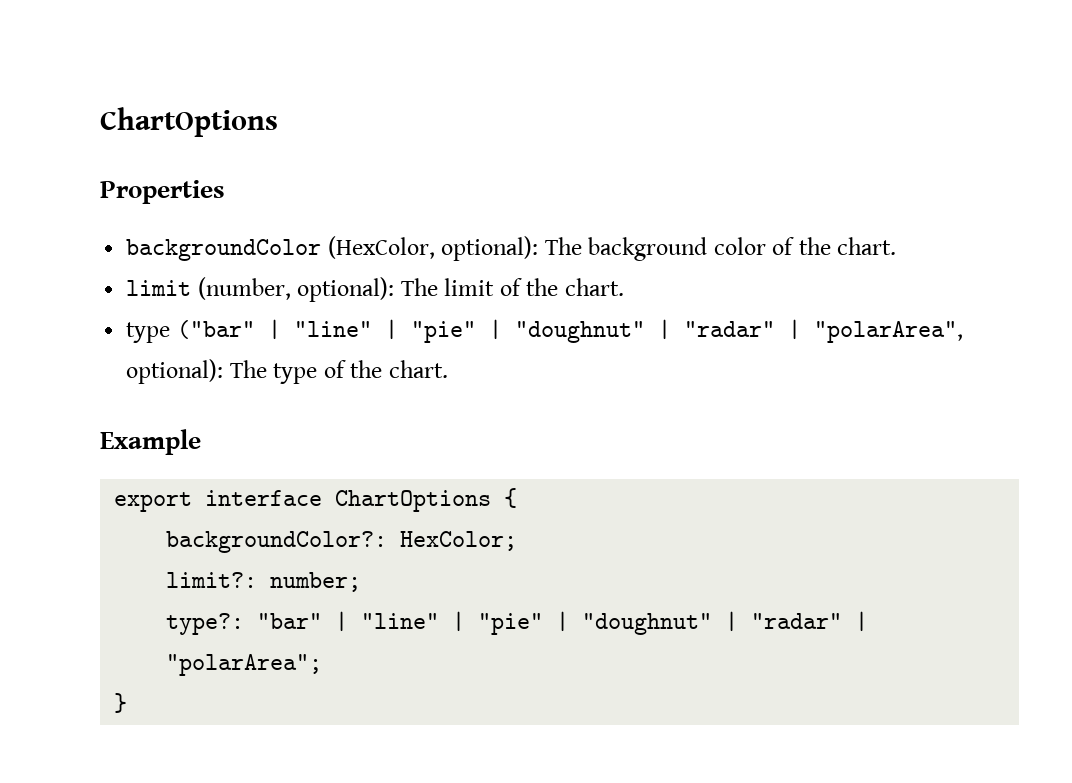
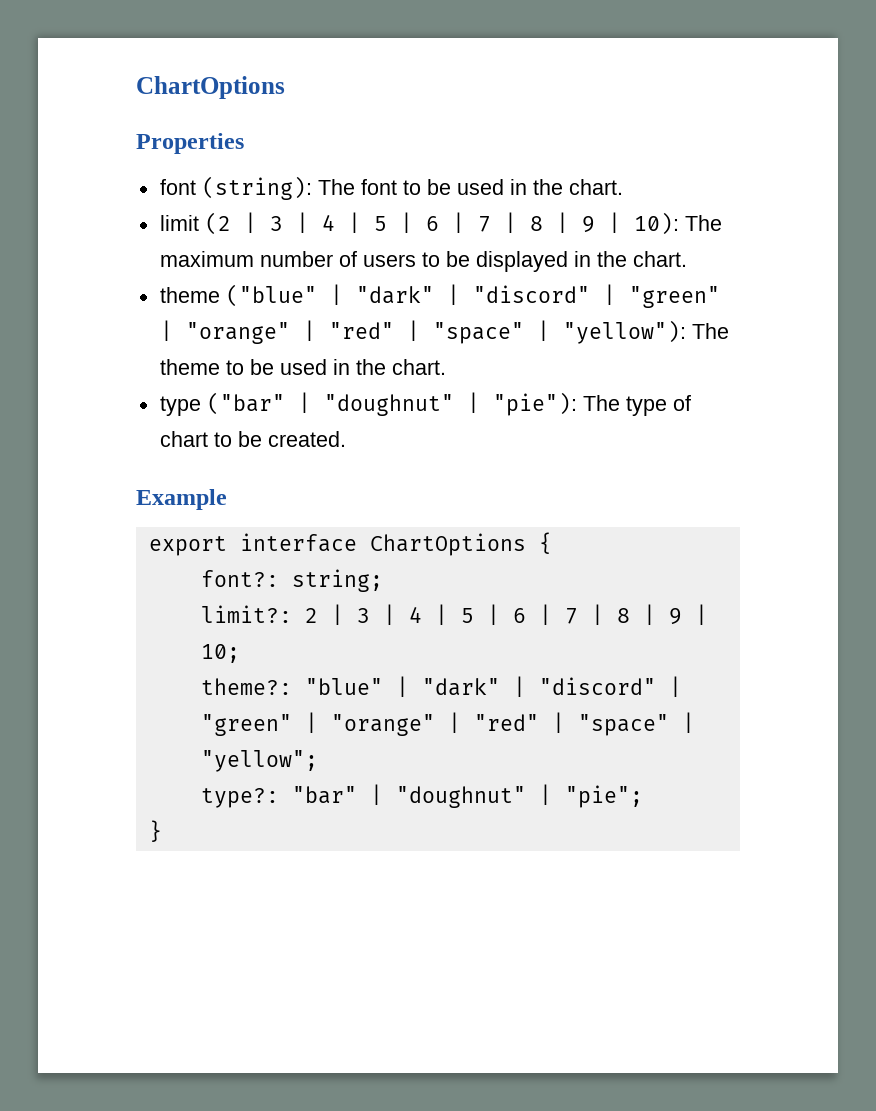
- backgroundColor (HexColor, optional): The background color of the chart.
- limit (number, optional): The limit of the chart.
+ font (string): The font to be used in the chart.
+ limit (2 | 3 | 4 | 5 | 6 | 7 | 8 | 9 | 10): The maximum number of users to be displayed in the chart.
+ theme ("blue" | "dark" | "discord" | "green" | "orange" | "red" | "space" | "yellow"): The theme to be used in the chart.
- type ("bar" | "line" | "pie" | "doughnut" | "radar" | "polarArea", optional): The type of the chart.
+ type ("bar" | "doughnut" | "pie"): The type of chart to be created.
- backgroundColor?: HexColor;
+ font?: string;
- limit?: number;
- type?: "bar" | "line" | "pie" | "doughnut" | "radar" | "polarArea";
+ limit?: 2 | 3 | 4 | 5 | 6 | 7 | 8 | 9 | 10;
+ theme?: "blue" | "dark" | "discord" | "green" | "orange" | "red" | "space" | "yellow";
+ type?: "bar" | "doughnut" | "pie";

